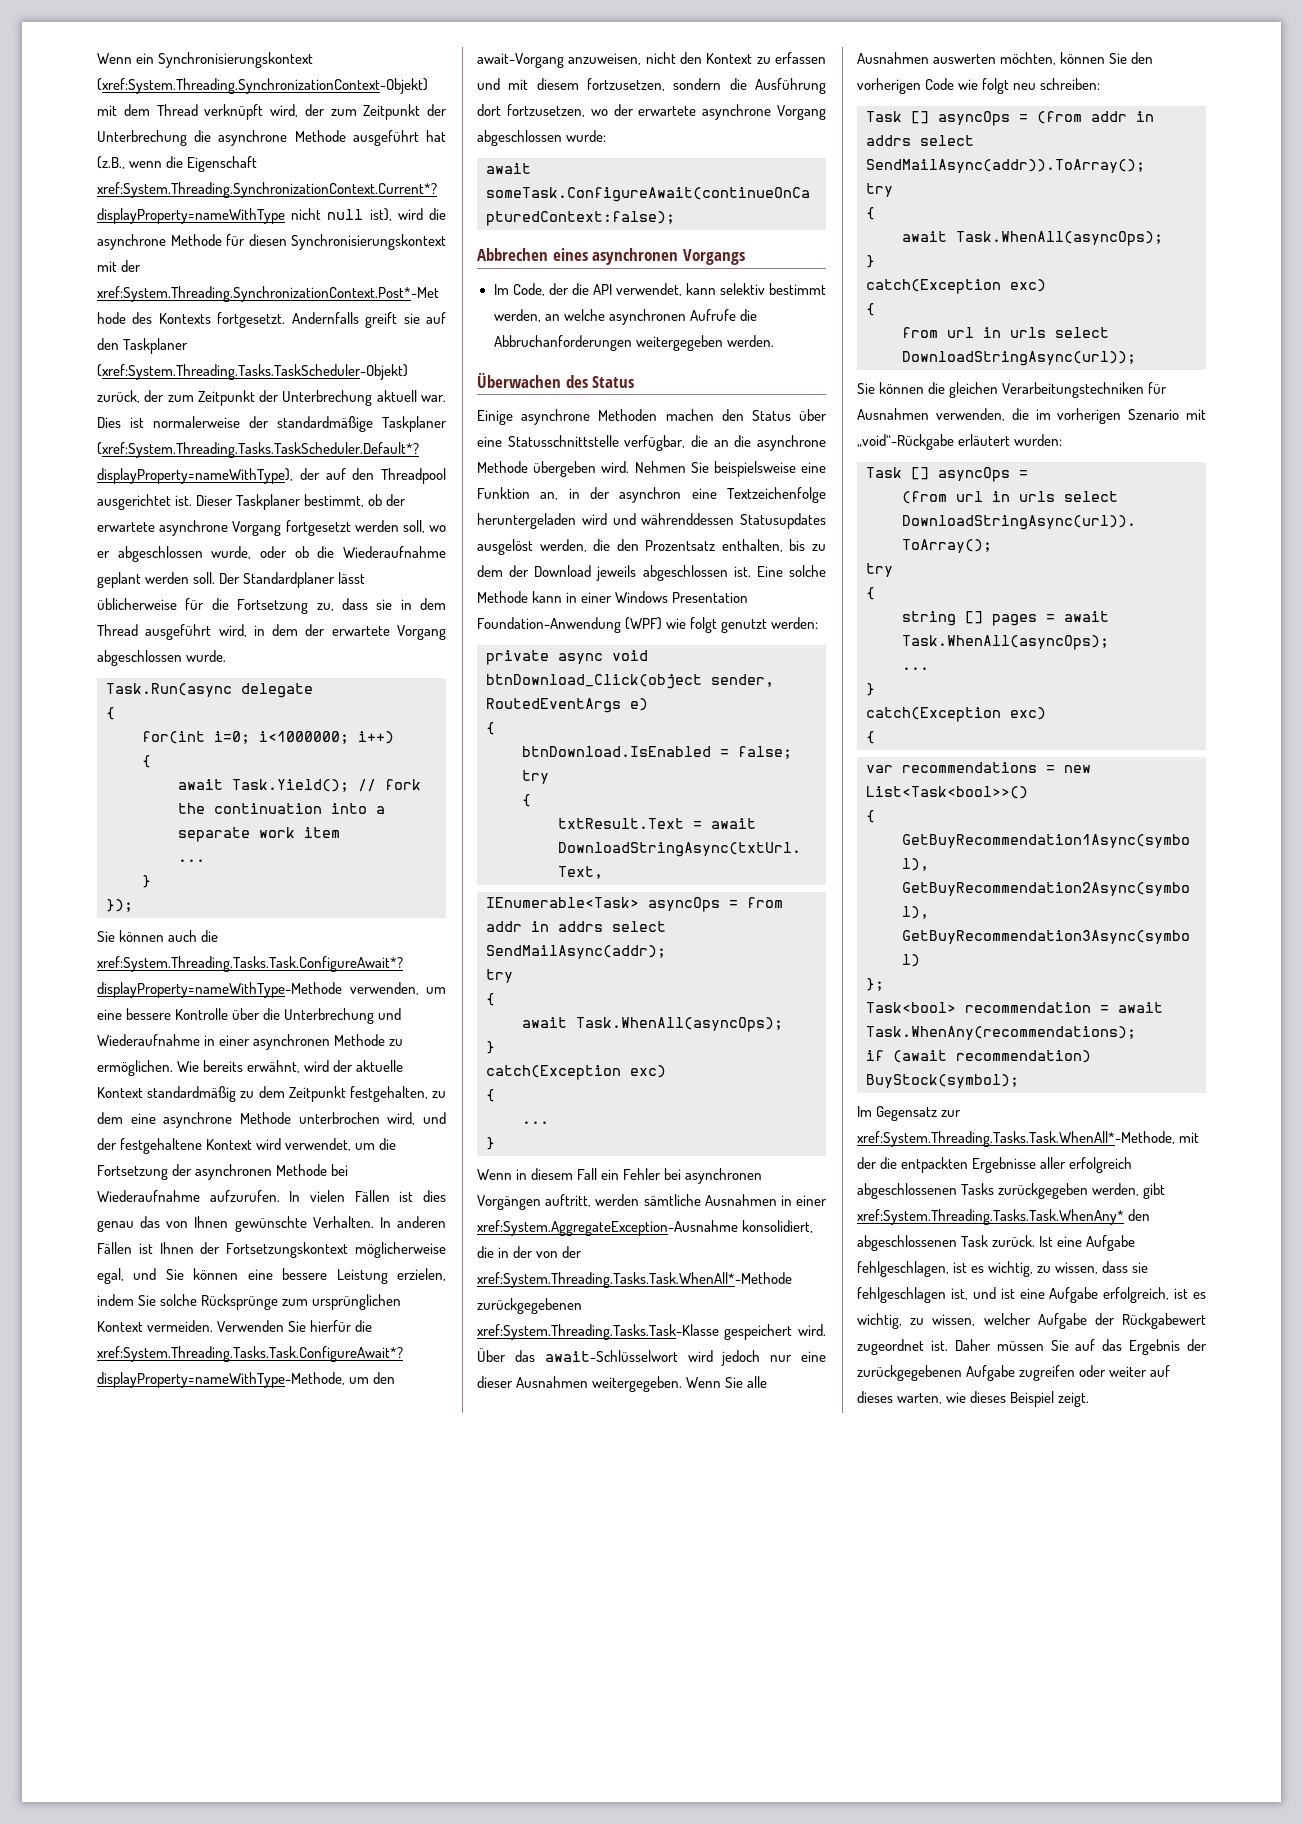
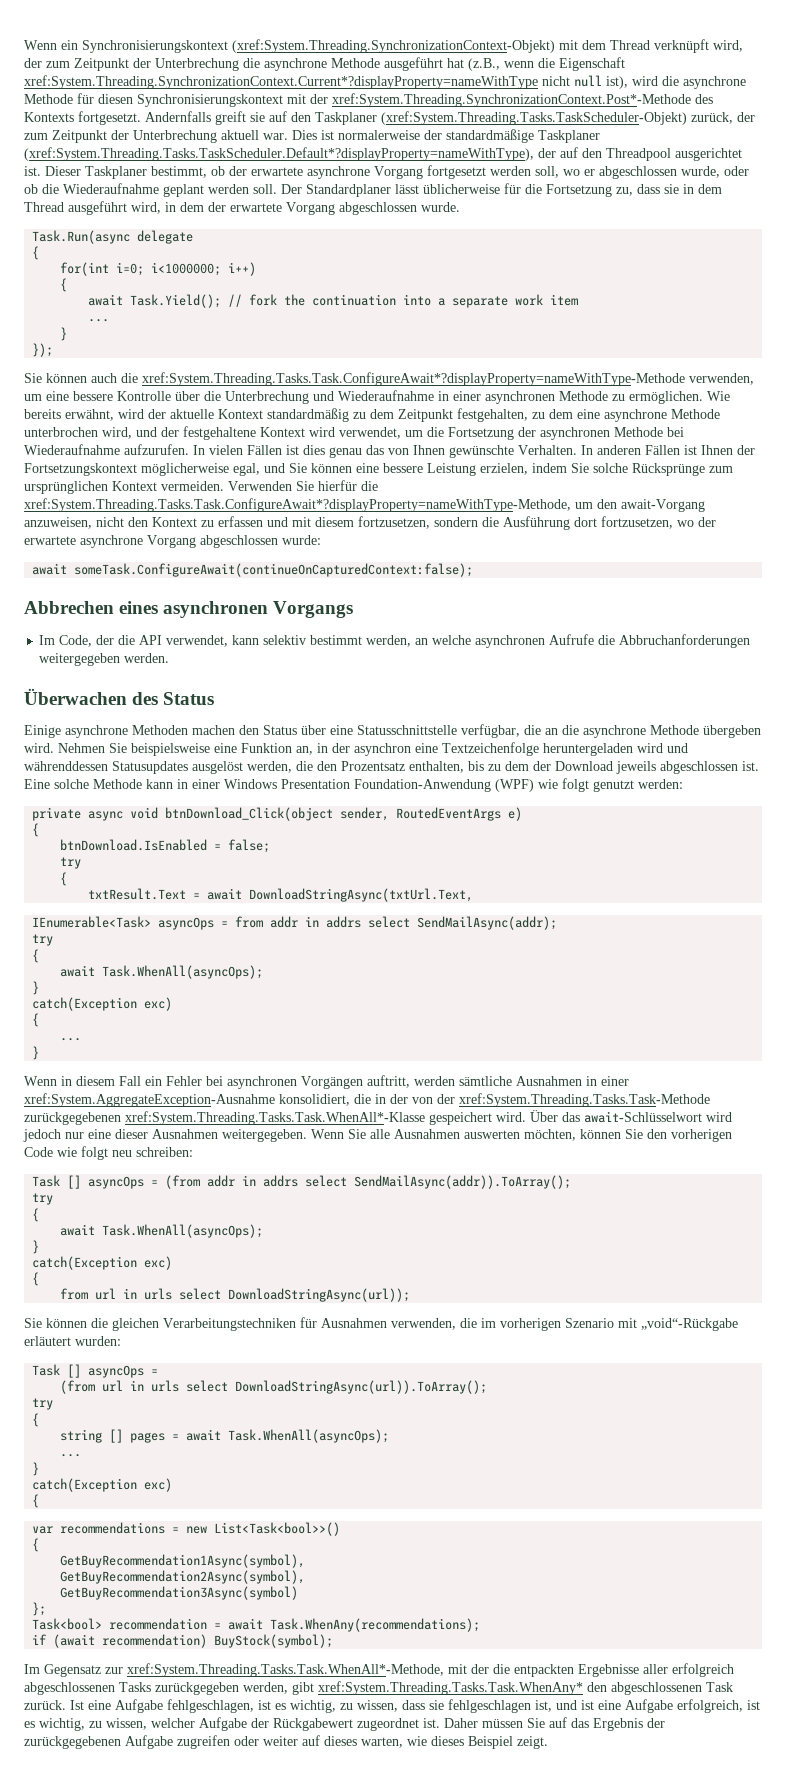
- Wenn in diesem Fall ein Fehler bei asynchronen Vorgängen auftritt, werden sämtliche Ausnahmen in einer xref:System.AggregateException-Ausnahme konsolidiert, die in der von der xref:System.Threading.Tasks.Task.WhenAll*-Methode zurückgegebenen xref:System.Threading.Tasks.Task-Klasse gespeichert wird.
+ Wenn in diesem Fall ein Fehler bei asynchronen Vorgängen auftritt, werden sämtliche Ausnahmen in einer xref:System.AggregateException-Ausnahme konsolidiert, die in der von der xref:System.Threading.Tasks.Task-Methode zurückgegebenen xref:System.Threading.Tasks.Task.WhenAll*-Klasse gespeichert wird.

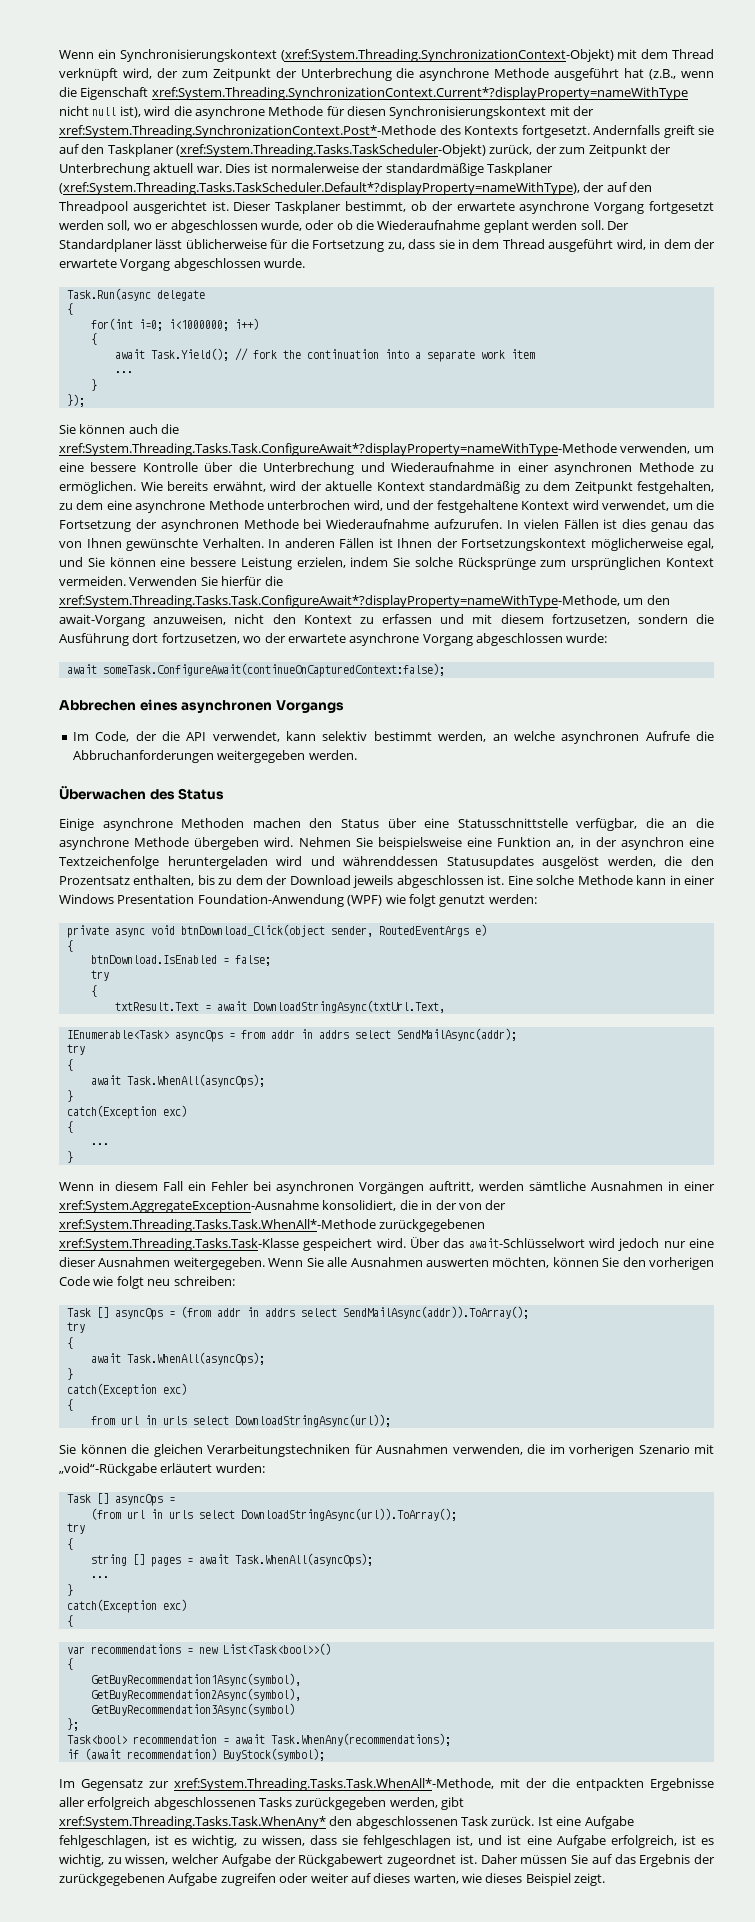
- Wenn in diesem Fall ein Fehler bei asynchronen Vorgängen auftritt, werden sämtliche Ausnahmen in einer xref:System.AggregateException-Ausnahme konsolidiert, die in der von der xref:System.Threading.Tasks.Task-Methode zurückgegebenen xref:System.Threading.Tasks.Task.WhenAll*-Klasse gespeichert wird.
+ Wenn in diesem Fall ein Fehler bei asynchronen Vorgängen auftritt, werden sämtliche Ausnahmen in einer xref:System.AggregateException-Ausnahme konsolidiert, die in der von der xref:System.Threading.Tasks.Task.WhenAll*-Methode zurückgegebenen xref:System.Threading.Tasks.Task-Klasse gespeichert wird.

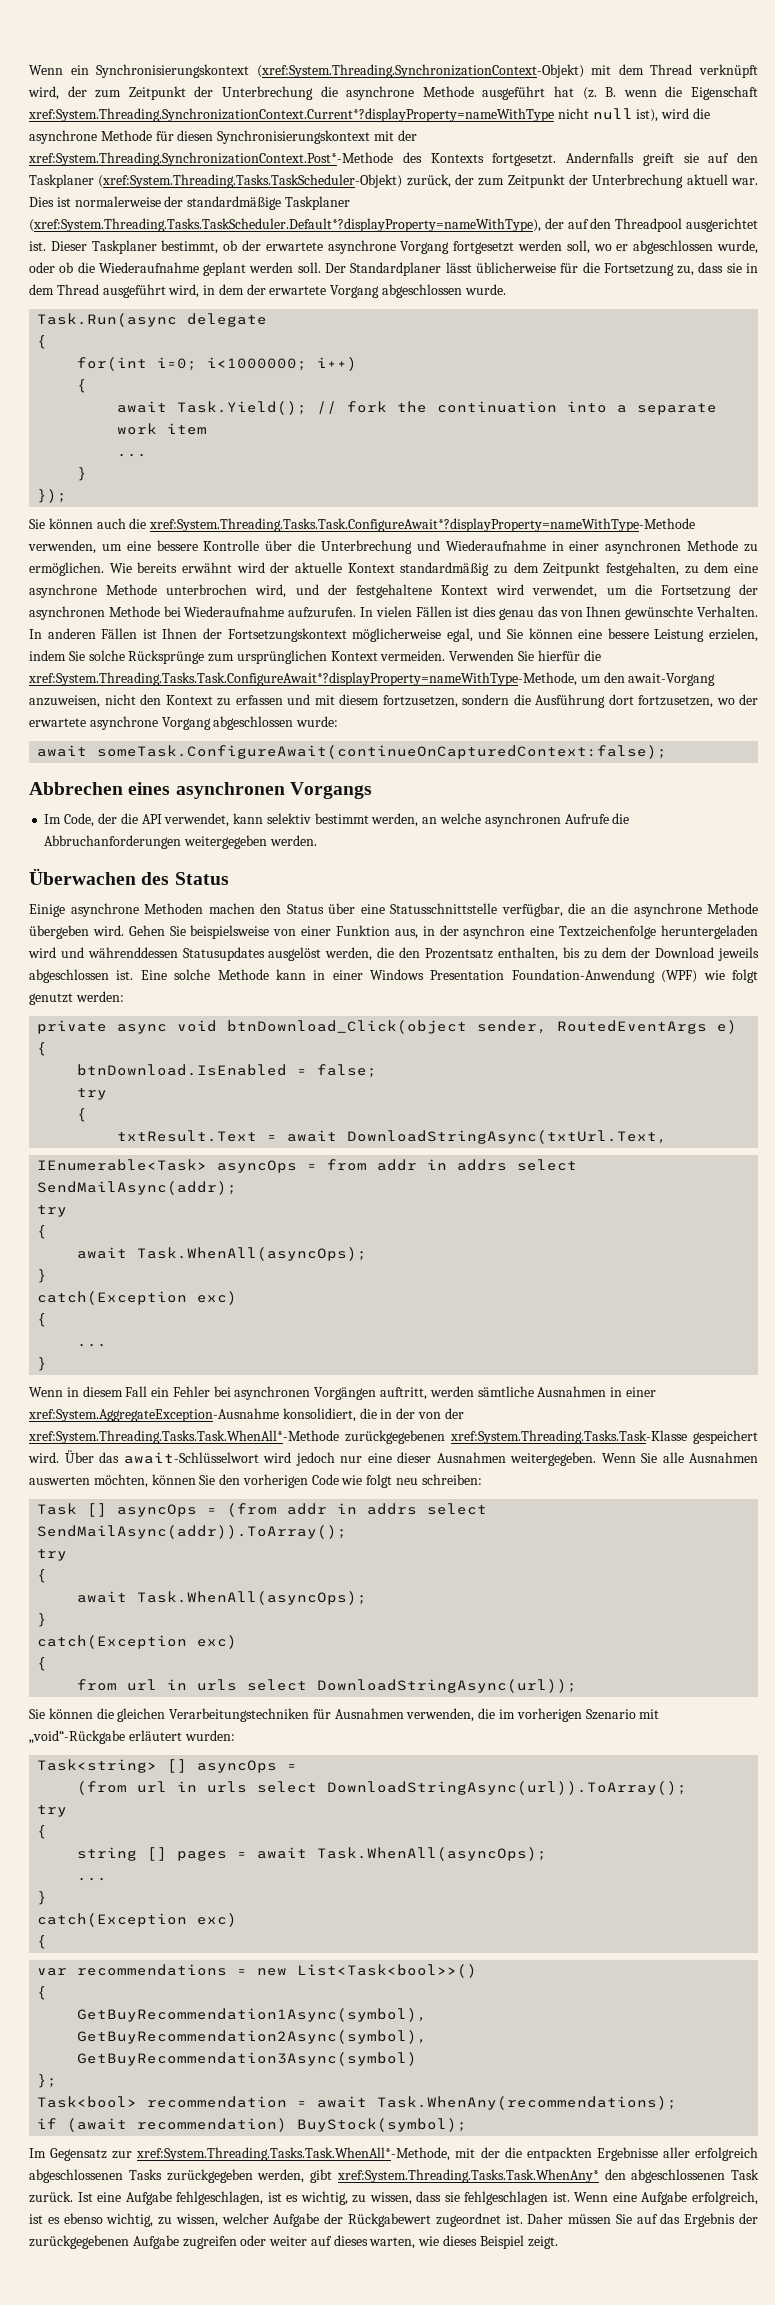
- Wenn ein Synchronisierungskontext (xref:System.Threading.SynchronizationContext-Objekt) mit dem Thread verknüpft wird, der zum Zeitpunkt der Unterbrechung die asynchrone Methode ausgeführt hat (z.B., wenn die Eigenschaft xref:System.Threading.SynchronizationContext.Current*?displayProperty=nameWithType nicht null ist), wird die asynchrone Methode für diesen Synchronisierungskontext mit der xref:System.Threading.SynchronizationContext.Post*-Methode des Kontexts fortgesetzt.
+ Wenn ein Synchronisierungskontext (xref:System.Threading.SynchronizationContext-Objekt) mit dem Thread verknüpft wird, der zum Zeitpunkt der Unterbrechung die asynchrone Methode ausgeführt hat (z. B. wenn die Eigenschaft xref:System.Threading.SynchronizationContext.Current*?displayProperty=nameWithType nicht null ist), wird die asynchrone Methode für diesen Synchronisierungskontext mit der xref:System.Threading.SynchronizationContext.Post*-Methode des Kontexts fortgesetzt.
- Wie bereits erwähnt, wird der aktuelle Kontext standardmäßig zu dem Zeitpunkt festgehalten, zu dem eine asynchrone Methode unterbrochen wird, und der festgehaltene Kontext wird verwendet, um die Fortsetzung der asynchronen Methode bei Wiederaufnahme aufzurufen.
+ Wie bereits erwähnt wird der aktuelle Kontext standardmäßig zu dem Zeitpunkt festgehalten, zu dem eine asynchrone Methode unterbrochen wird, und der festgehaltene Kontext wird verwendet, um die Fortsetzung der asynchronen Methode bei Wiederaufnahme aufzurufen.
- Nehmen Sie beispielsweise eine Funktion an, in der asynchron eine Textzeichenfolge heruntergeladen wird und währenddessen Statusupdates ausgelöst werden, die den Prozentsatz enthalten, bis zu dem der Download jeweils abgeschlossen ist.
+ Gehen Sie beispielsweise von einer Funktion aus, in der asynchron eine Textzeichenfolge heruntergeladen wird und währenddessen Statusupdates ausgelöst werden, die den Prozentsatz enthalten, bis zu dem der Download jeweils abgeschlossen ist.
  Sie können die gleichen Verarbeitungstechniken für Ausnahmen verwenden, die im vorherigen Szenario mit „void“-Rückgabe erläutert wurden:
- Task [] asyncOps =
+ Task<string> [] asyncOps =
- Ist eine Aufgabe fehlgeschlagen, ist es wichtig, zu wissen, dass sie fehlgeschlagen ist, und ist eine Aufgabe erfolgreich, ist es wichtig, zu wissen, welcher Aufgabe der Rückgabewert zugeordnet ist.
+ Ist eine Aufgabe fehlgeschlagen, ist es wichtig, zu wissen, dass sie fehlgeschlagen ist. Wenn eine Aufgabe erfolgreich, ist es ebenso wichtig, zu wissen, welcher Aufgabe der Rückgabewert zugeordnet ist.

